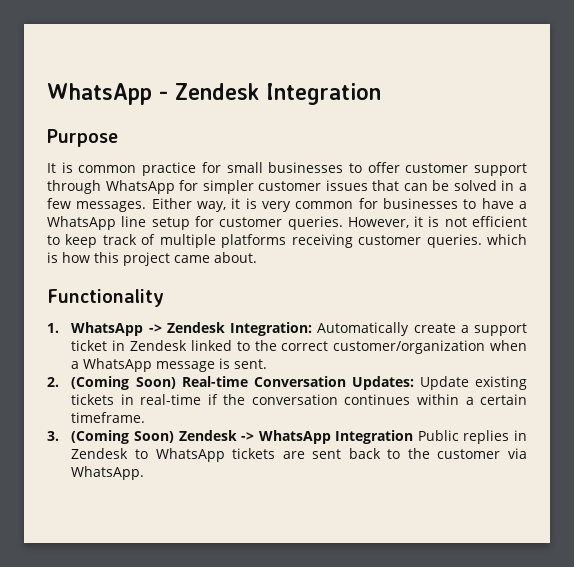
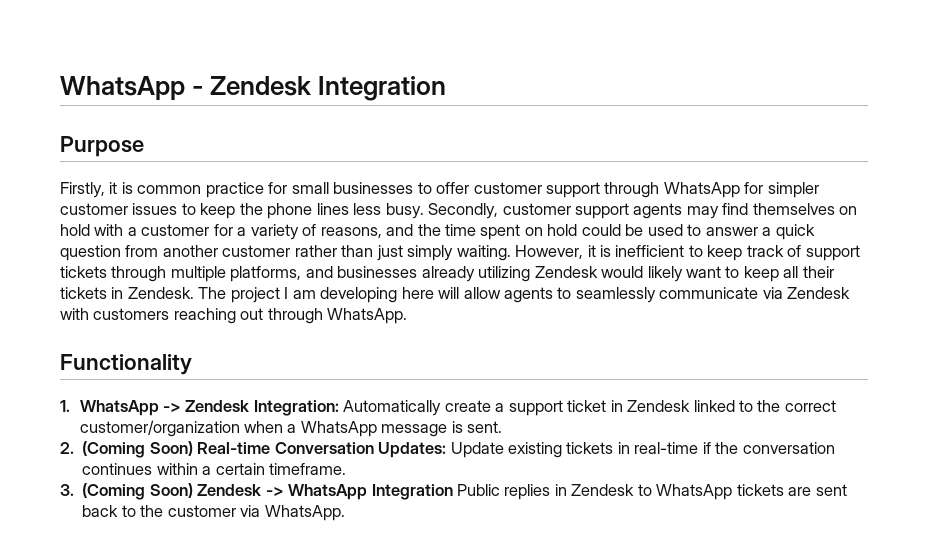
- It is common practice for small businesses to offer customer support through WhatsApp for simpler customer issues that can be solved in a few messages. Either way, it is very common for businesses to have a WhatsApp line setup for customer queries.
+ Firstly, it is common practice for small businesses to offer customer support through WhatsApp for simpler customer issues to keep the phone lines less busy. Secondly, customer support agents may find themselves on hold with a customer for a variety of reasons, and the time spent on hold could be used to answer a quick question from another customer rather than just simply waiting.
- However, it is not efficient to keep track of multiple platforms receiving customer queries. which is how this project came about.
+ However, it is inefficient to keep track of support tickets through multiple platforms, and businesses already utilizing Zendesk would likely want to keep all their tickets in Zendesk. The project I am developing here will allow agents to seamlessly communicate via Zendesk with customers reaching out through WhatsApp.

